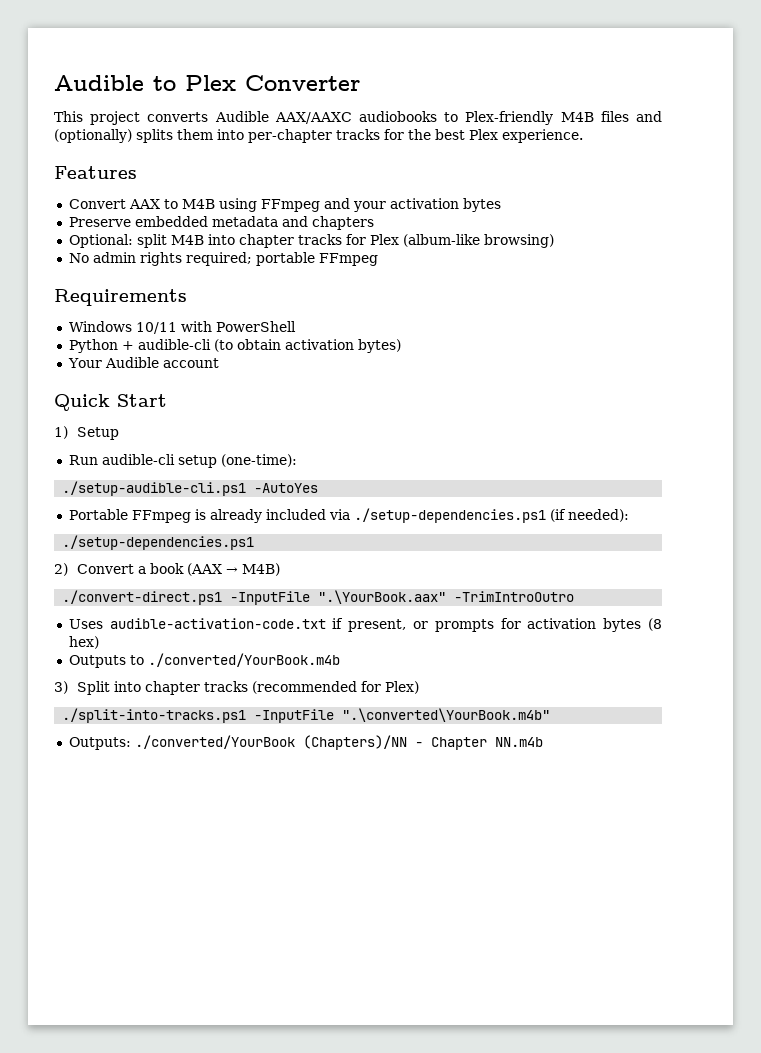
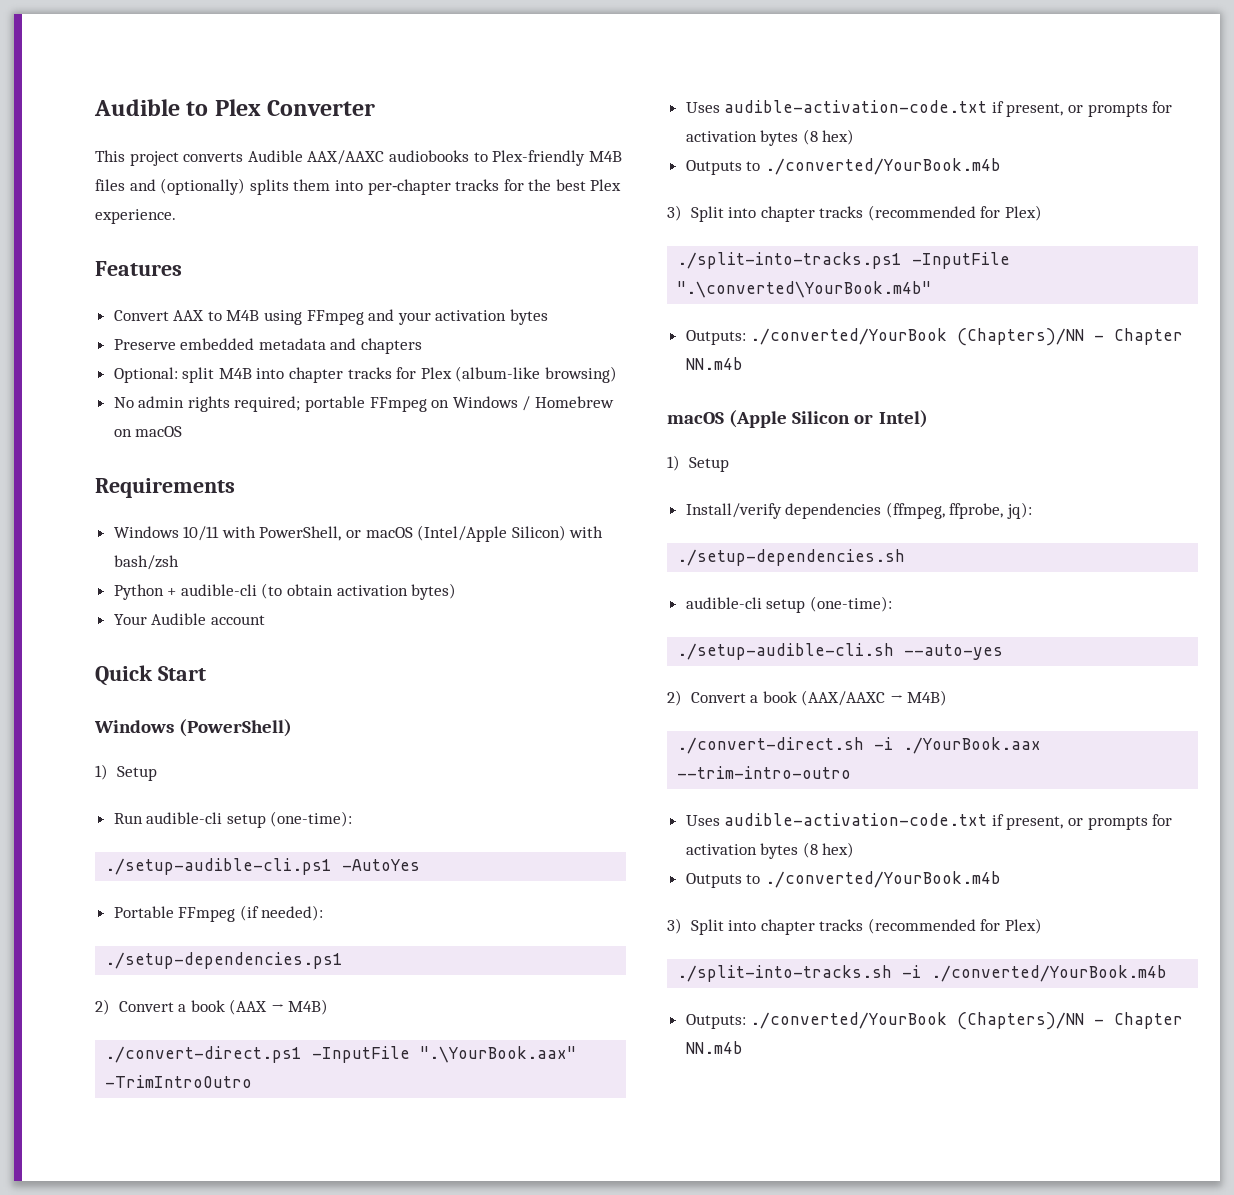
- No admin rights required; portable FFmpeg
+ No admin rights required; portable FFmpeg on Windows / Homebrew on macOS
  Requirements
- Windows 10/11 with PowerShell
+ Windows 10/11 with PowerShell, or macOS (Intel/Apple Silicon) with bash/zsh
+ Windows (PowerShell)
- Portable FFmpeg is already included via ./setup-dependencies.ps1 (if needed):
+ Portable FFmpeg (if needed):
+ macOS (Apple Silicon or Intel)
+ 1) Setup
+ Install/verify dependencies (ffmpeg, ffprobe, jq):
+ ./setup-dependencies.sh
+ audible-cli setup (one-time):
+ ./setup-audible-cli.sh --auto-yes
+ 2) Convert a book (AAX/AAXC → M4B)
+ ./convert-direct.sh -i ./YourBook.aax --trim-intro-outro
+ Uses audible-activation-code.txt if present, or prompts for activation bytes (8 hex)
+ Outputs to ./converted/YourBook.m4b
+ 3) Split into chapter tracks (recommended for Plex)
+ ./split-into-tracks.sh -i ./converted/YourBook.m4b
+ Outputs: ./converted/YourBook (Chapters)/NN - Chapter NN.m4b

